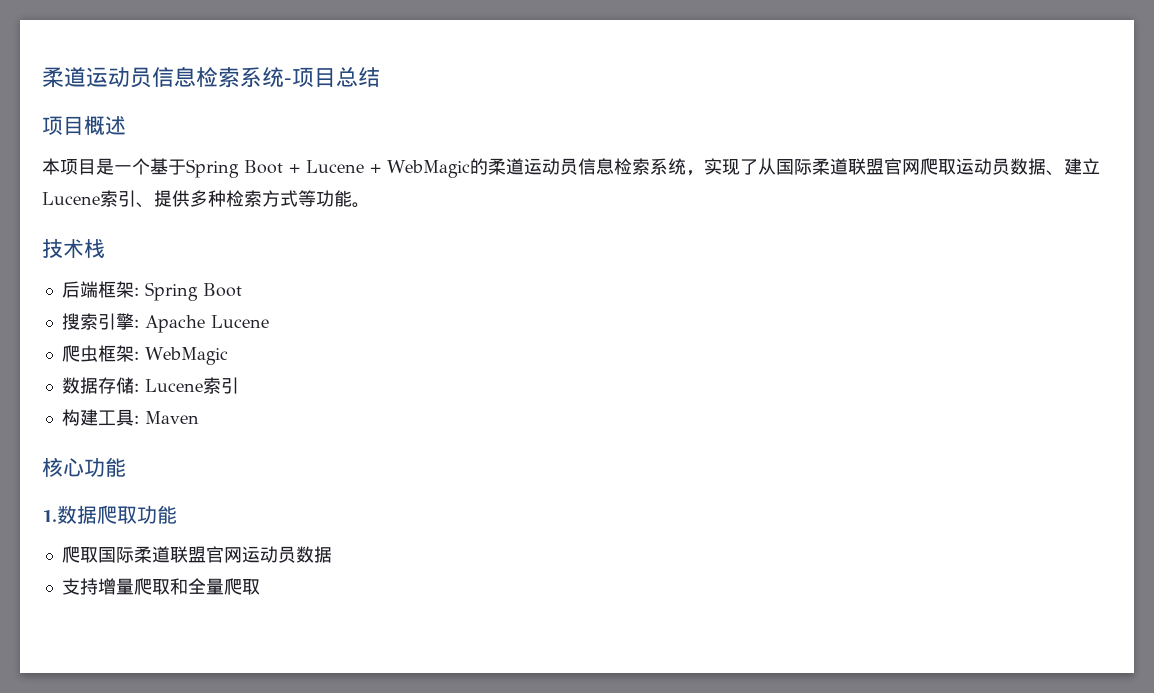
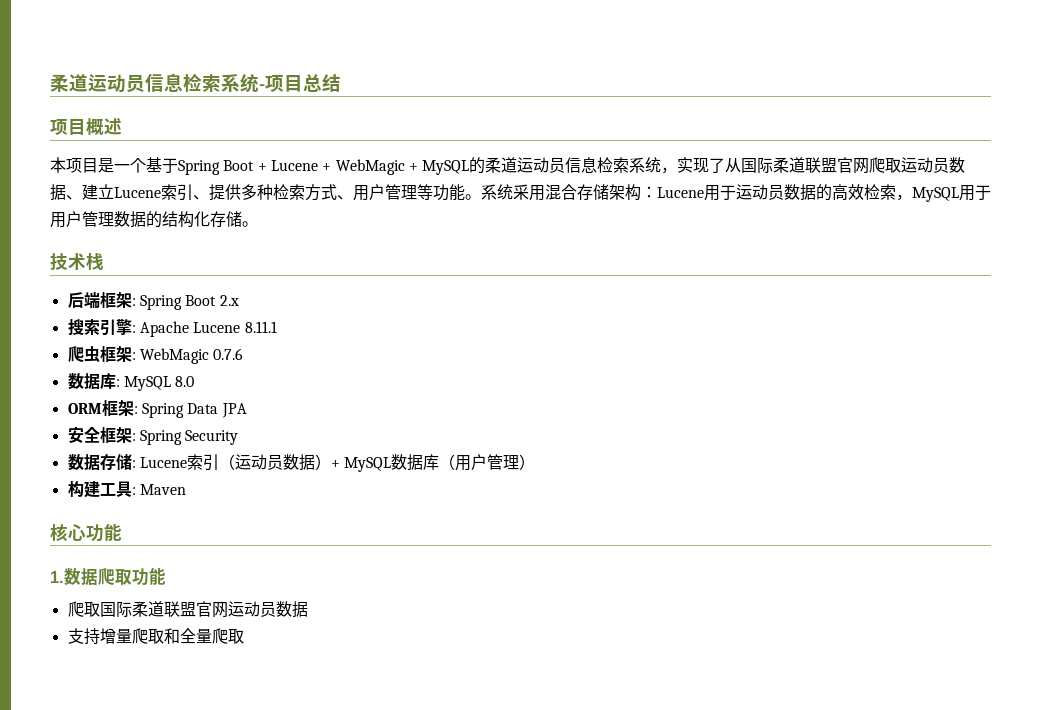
- 本项目是一个基于Spring Boot + Lucene + WebMagic的柔道运动员信息检索系统，实现了从国际柔道联盟官网爬取运动员数据、建立Lucene索引、提供多种检索方式等功能。
+ 本项目是一个基于Spring Boot + Lucene + WebMagic + MySQL的柔道运动员信息检索系统，实现了从国际柔道联盟官网爬取运动员数据、建立Lucene索引、提供多种检索方式、用户管理等功能。系统采用混合存储架构：Lucene用于运动员数据的高效检索，MySQL用于用户管理数据的结构化存储。
- 后端框架: Spring Boot
+ 后端框架: Spring Boot 2.x
- 搜索引擎: Apache Lucene
+ 搜索引擎: Apache Lucene 8.11.1
- 爬虫框架: WebMagic
+ 爬虫框架: WebMagic 0.7.6
+ 数据库: MySQL 8.0
+ ORM框架: Spring Data JPA
+ 安全框架: Spring Security
- 数据存储: Lucene索引
+ 数据存储: Lucene索引（运动员数据）+ MySQL数据库（用户管理）

